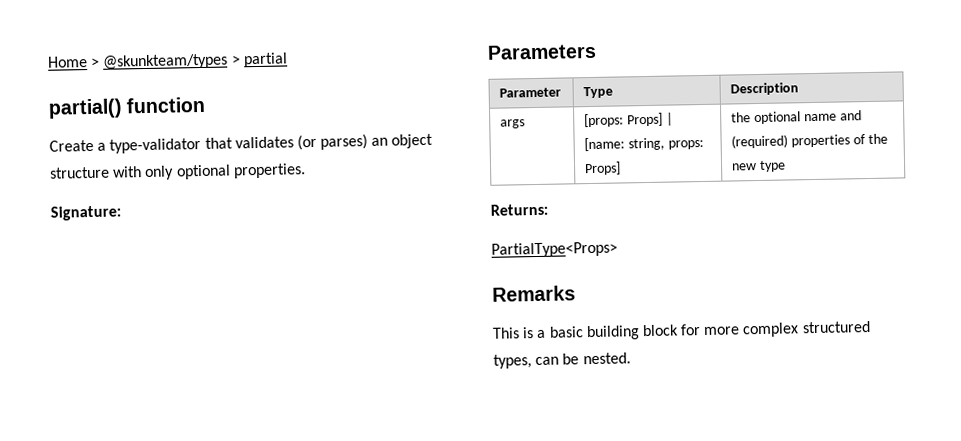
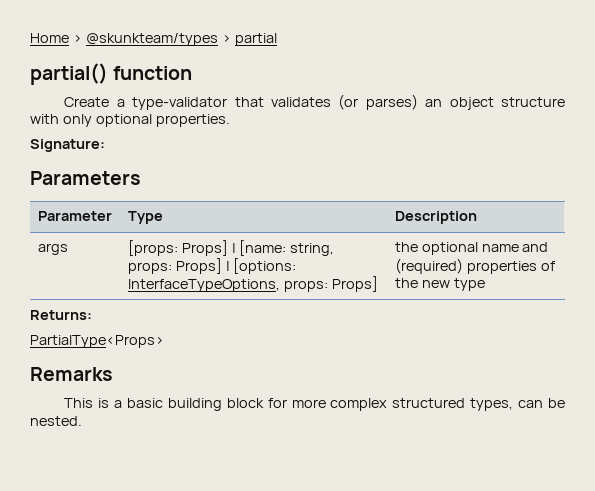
- args | [props: Props] | [name: string, props: Props] | the optional name and (required) properties of the new type
+ args | [props: Props] | [name: string, props: Props] | [options: InterfaceTypeOptions, props: Props] | the optional name and (required) properties of the new type

